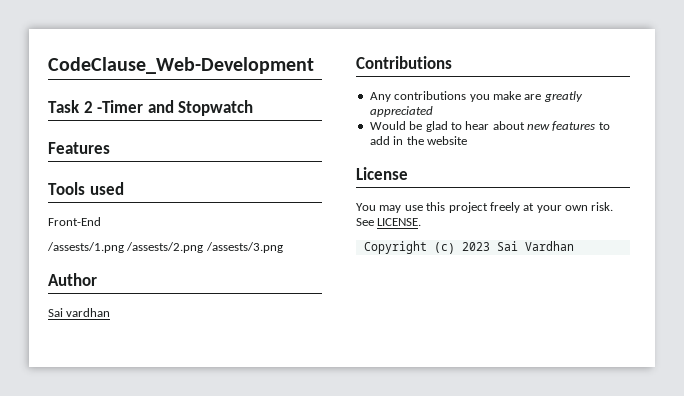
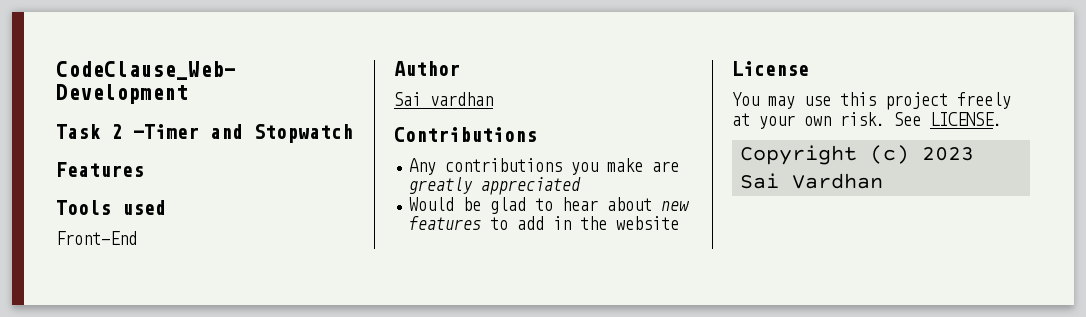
- /assests/1.png /assests/2.png /assests/3.png

